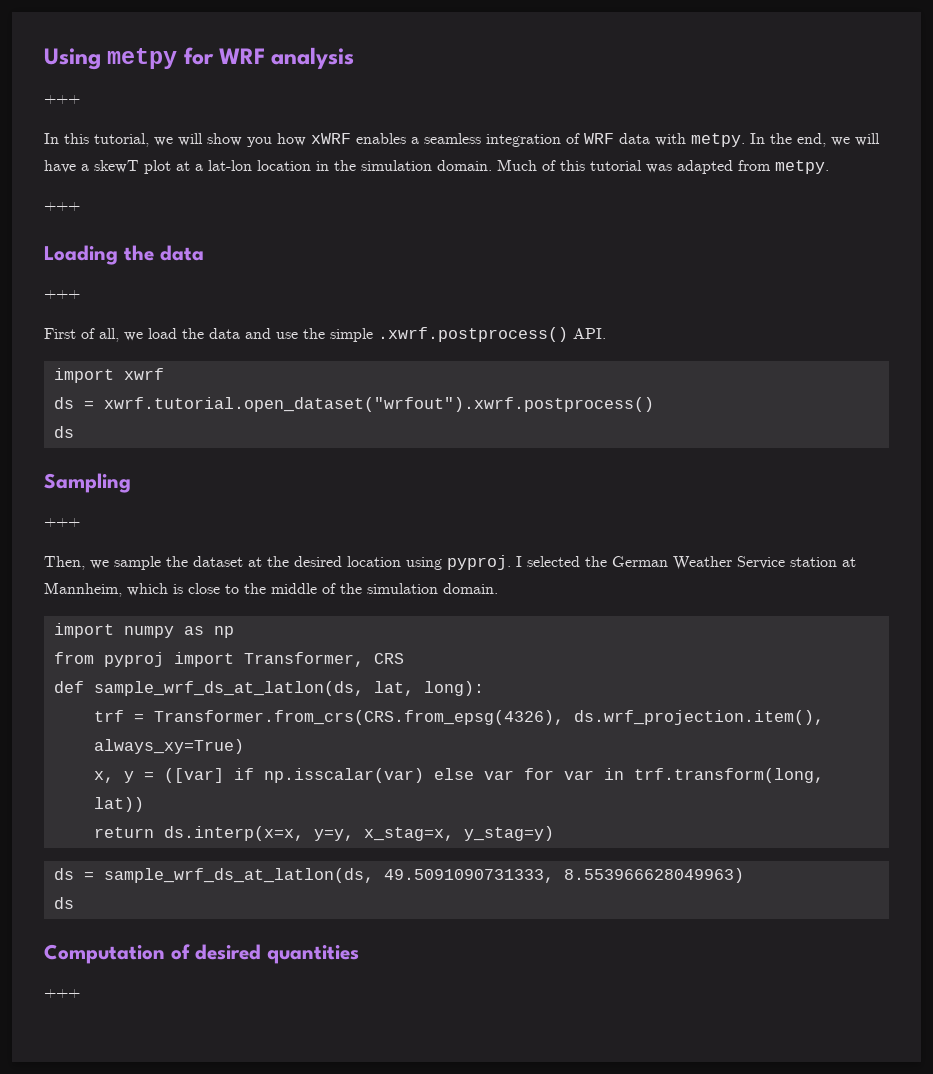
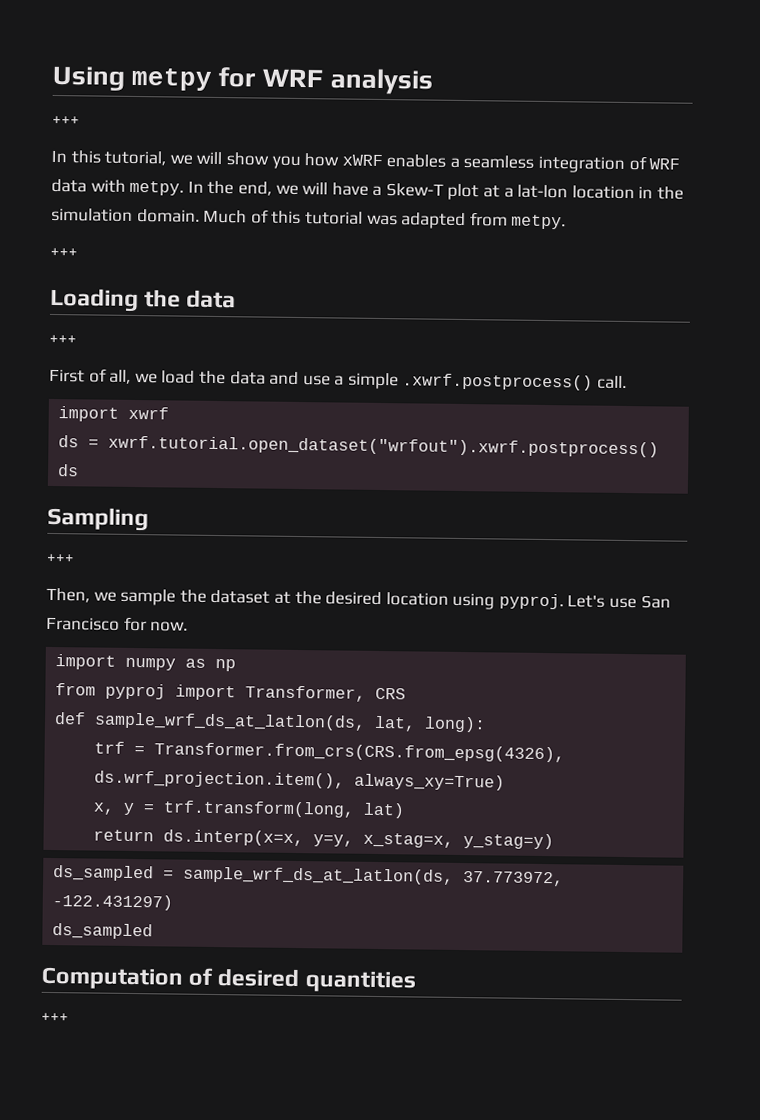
- In the end, we will have a skewT plot at a lat-lon location in the simulation domain.
+ In the end, we will have a Skew-T plot at a lat-lon location in the simulation domain.
- First of all, we load the data and use the simple .xwrf.postprocess() API.
+ First of all, we load the data and use a simple .xwrf.postprocess() call.
- I selected the German Weather Service station at Mannheim, which is close to the middle of the simulation domain.
+ Let's use San Francisco for now.
- x, y = ([var] if np.isscalar(var) else var for var in trf.transform(long, lat))
+ x, y = trf.transform(long, lat)
- ds = sample_wrf_ds_at_latlon(ds, 49.5091090731333, 8.553966628049963)
- ds
+ ds_sampled = sample_wrf_ds_at_latlon(ds, 37.773972, -122.431297)
+ ds_sampled

